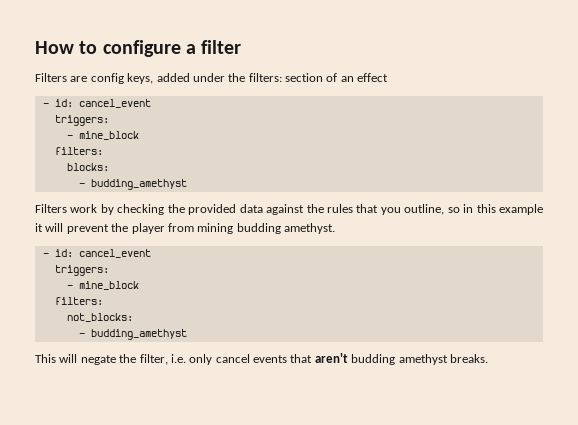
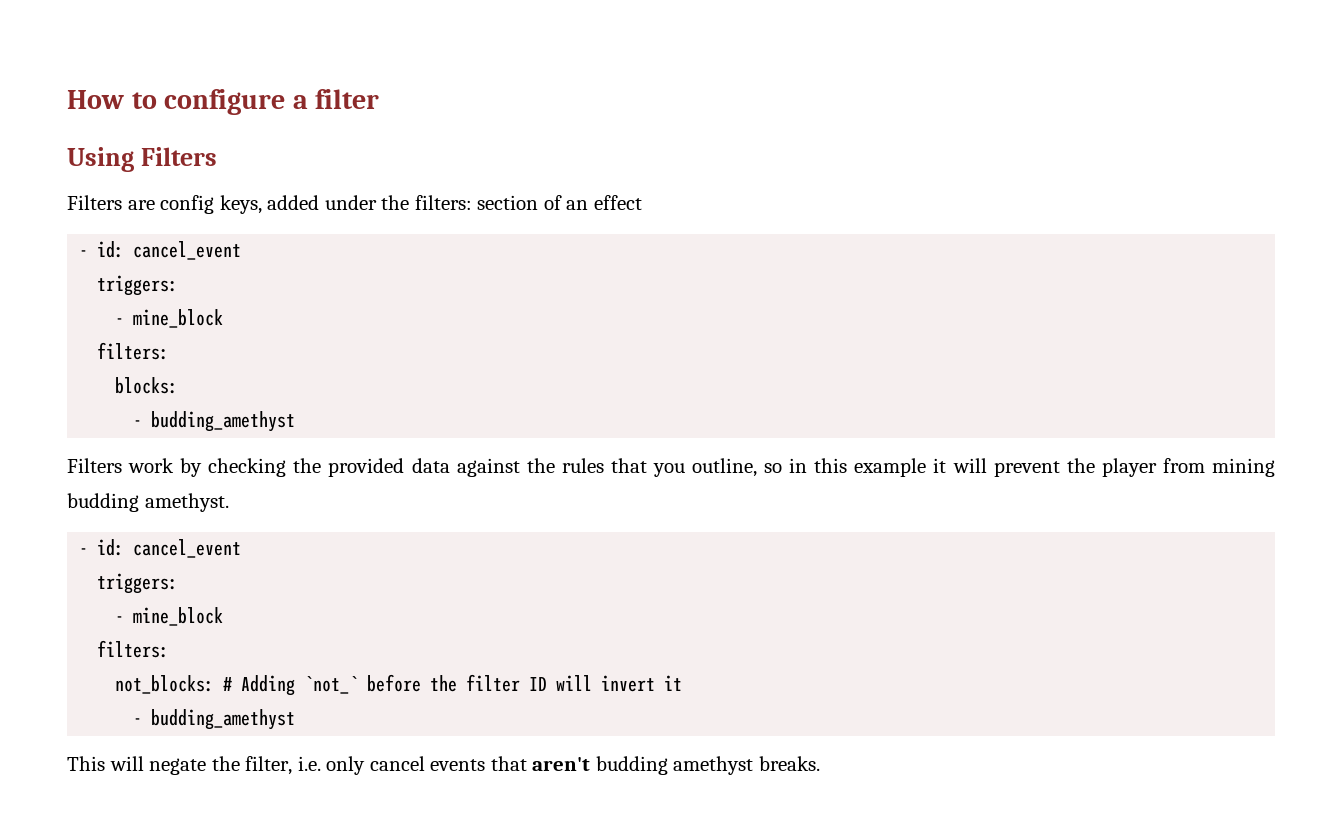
+ Using Filters
- not_blocks:
+ not_blocks: # Adding `not_` before the filter ID will invert it

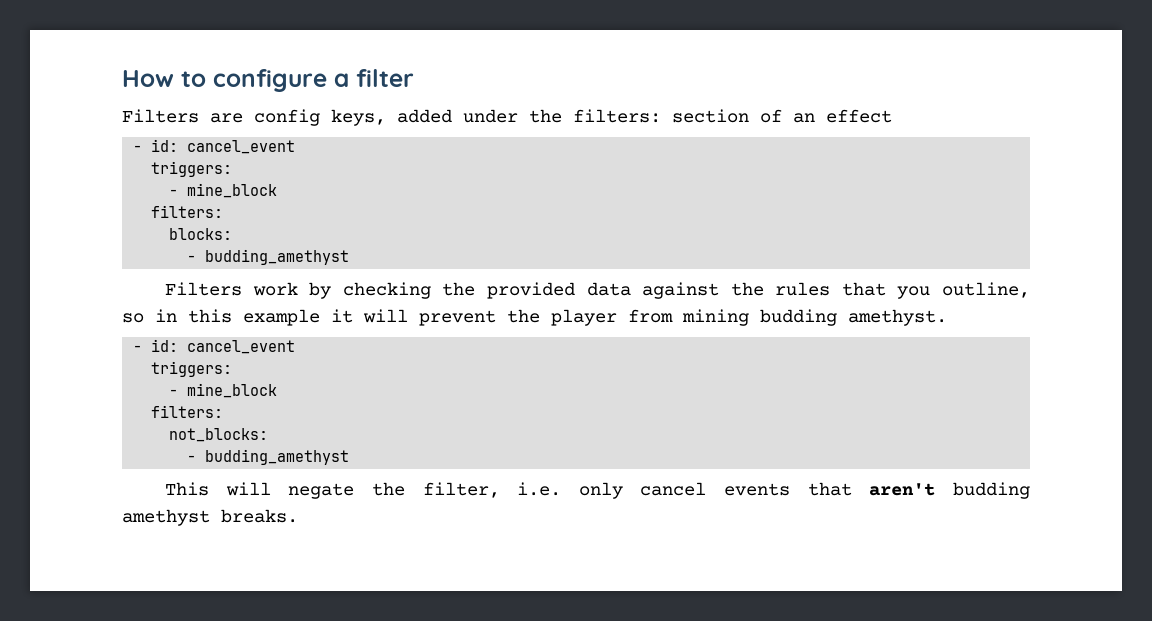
- Using Filters
- not_blocks: # Adding `not_` before the filter ID will invert it
+ not_blocks:

